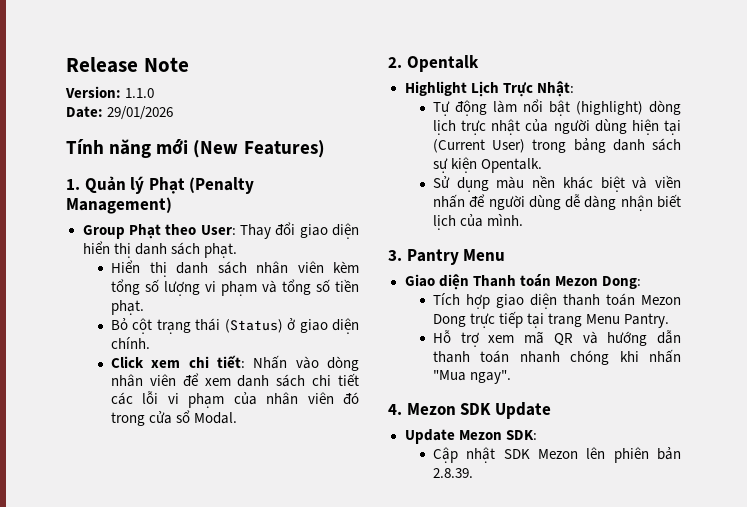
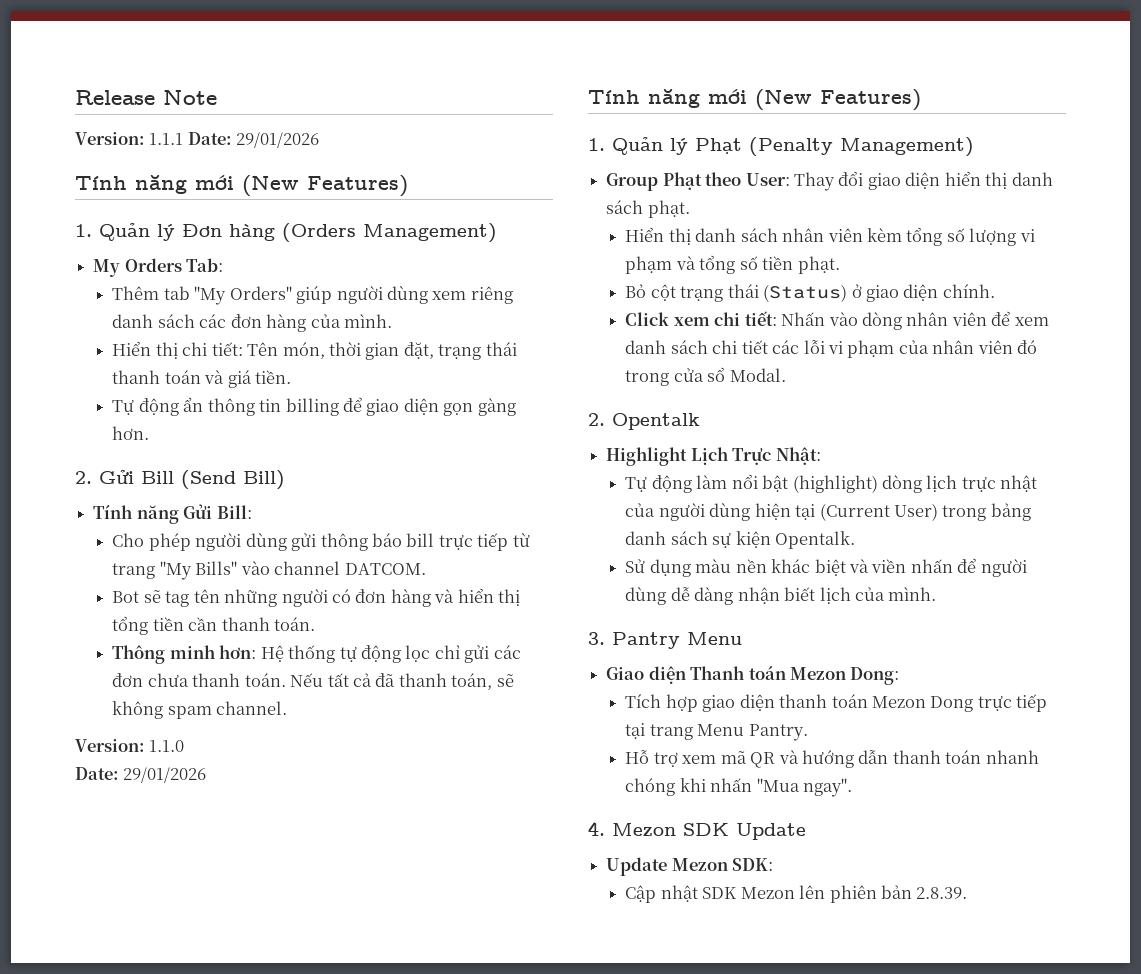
+ Version: 1.1.1 Date: 29/01/2026
+ Tính năng mới (New Features)
+ 1. Quản lý Đơn hàng (Orders Management)
+ My Orders Tab:
+ Thêm tab "My Orders" giúp người dùng xem riêng danh sách các đơn hàng của mình.
+ Hiển thị chi tiết: Tên món, thời gian đặt, trạng thái thanh toán và giá tiền.
+ Tự động ẩn thông tin billing để giao diện gọn gàng hơn.
+ 2. Gửi Bill (Send Bill)
+ Tính năng Gửi Bill:
+ Cho phép người dùng gửi thông báo bill trực tiếp từ trang "My Bills" vào channel DATCOM.
+ Bot sẽ tag tên những người có đơn hàng và hiển thị tổng tiền cần thanh toán.
+ Thông minh hơn: Hệ thống tự động lọc chỉ gửi các đơn chưa thanh toán. Nếu tất cả đã thanh toán, sẽ không spam channel.

